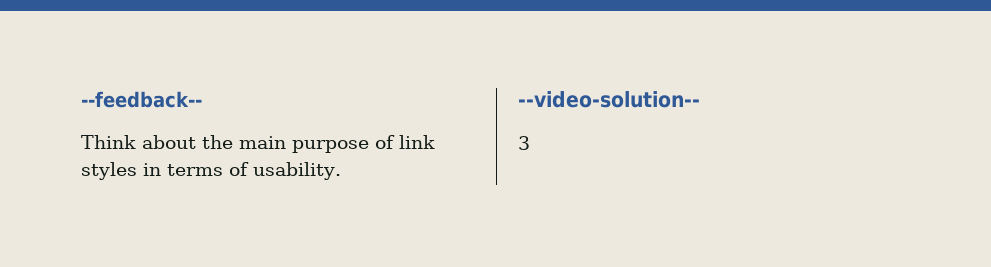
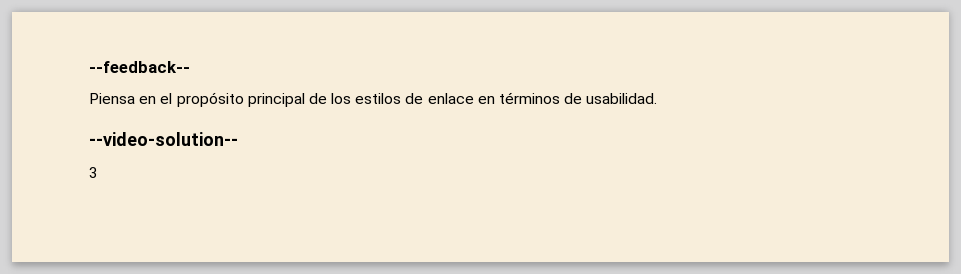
- Think about the main purpose of link styles in terms of usability.
+ Piensa en el propósito principal de los estilos de enlace en términos de usabilidad.

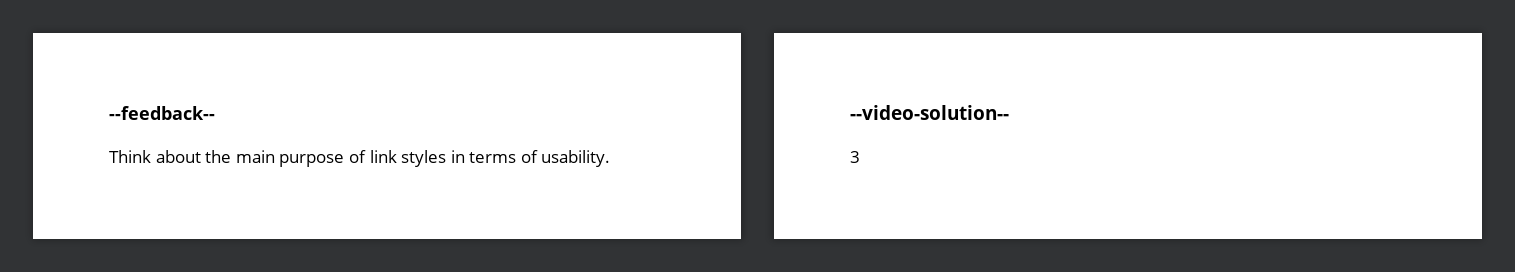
- Piensa en el propósito principal de los estilos de enlace en términos de usabilidad.
+ Think about the main purpose of link styles in terms of usability.

